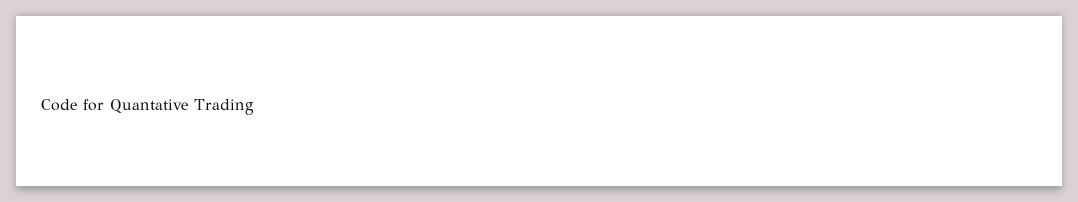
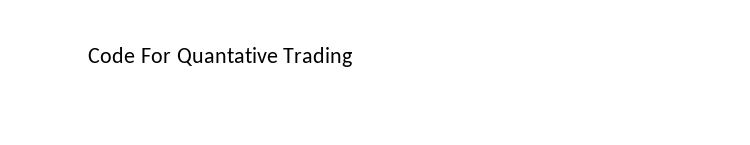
- Code for Quantative Trading
+ Code For Quantative Trading

